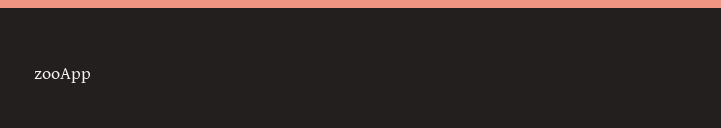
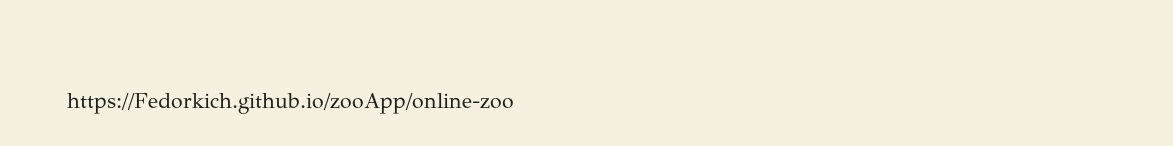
- zooApp
+ https://Fedorkich.github.io/zooApp/online-zoo

